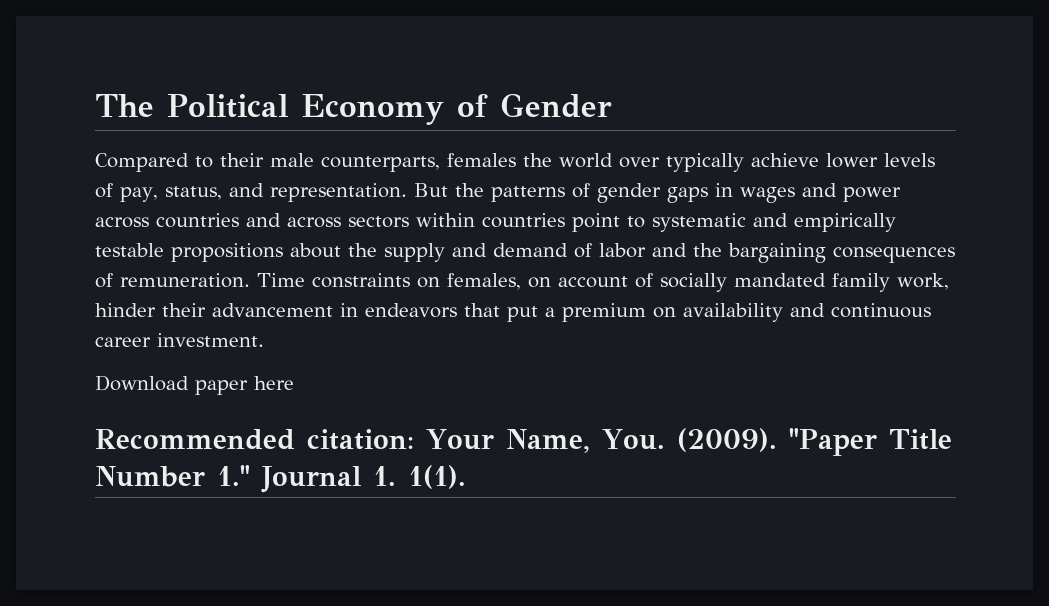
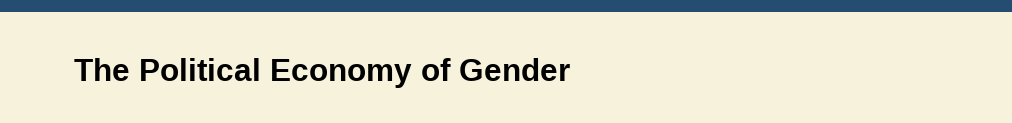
- Compared to their male counterparts, females the world over typically achieve lower levels of pay, status, and representation. But the patterns of gender gaps in wages and power across countries and across sectors within countries point to systematic and empirically testable propositions about the supply and demand of labor and the bargaining consequences of remuneration. Time constraints on females, on account of socially mandated family work, hinder their advancement in endeavors that put a premium on availability and continuous career investment.
- Download paper here
- Recommended citation: Your Name, You. (2009). "Paper Title Number 1." Journal 1. 1(1).

